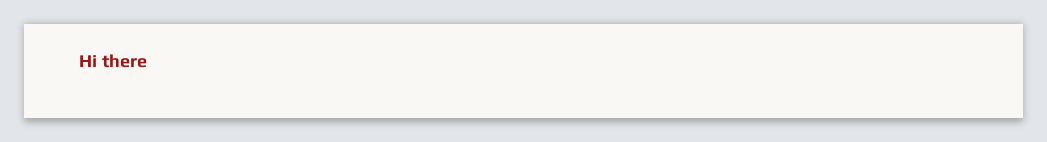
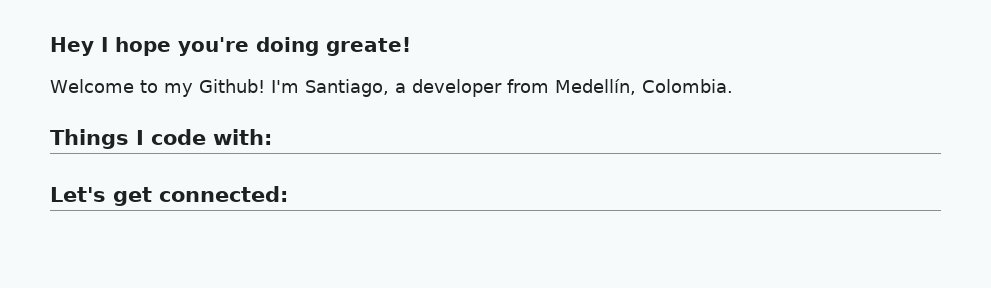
- Hi there
+ Hey I hope you're doing greate!
+ Welcome to my Github! I'm Santiago, a developer from Medellín, Colombia.
+ Things I code with:
+ Let's get connected:

